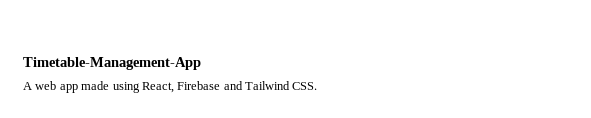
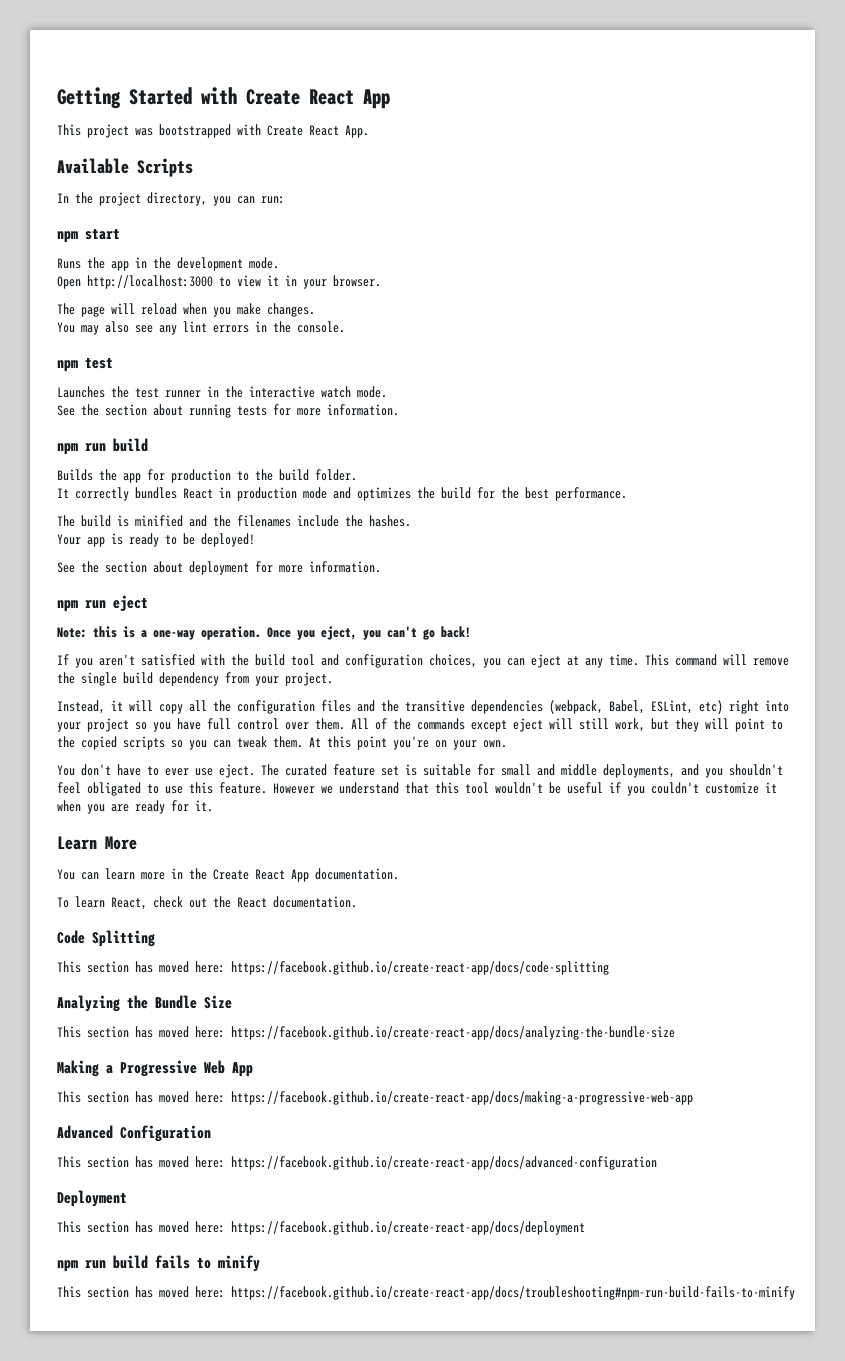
- Timetable-Management-App
- A web app made using React, Firebase and Tailwind CSS.
+ Getting Started with Create React App
+ This project was bootstrapped with Create React App.
+ Available Scripts
+ In the project directory, you can run:
+ npm start
+ Runs the app in the development mode.
+ Open http://localhost:3000 to view it in your browser.
+ The page will reload when you make changes.
+ You may also see any lint errors in the console.
+ npm test
+ Launches the test runner in the interactive watch mode.
+ See the section about running tests for more information.
+ npm run build
+ Builds the app for production to the build folder.
+ It correctly bundles React in production mode and optimizes the build for the best performance.
+ The build is minified and the filenames include the hashes.
+ Your app is ready to be deployed!
+ See the section about deployment for more information.
+ npm run eject
+ Note: this is a one-way operation. Once you eject, you can't go back!
+ If you aren't satisfied with the build tool and configuration choices, you can eject at any time. This command will remove the single build dependency from your project.
+ Instead, it will copy all the configuration files and the transitive dependencies (webpack, Babel, ESLint, etc) right into your project so you have full control over them. All of the commands except eject will still work, but they will point to the copied scripts so you can tweak them. At this point you're on your own.
+ You don't have to ever use eject. The curated feature set is suitable for small and middle deployments, and you shouldn't feel obligated to use this feature. However we understand that this tool wouldn't be useful if you couldn't customize it when you are ready for it.
+ Learn More
+ You can learn more in the Create React App documentation.
+ To learn React, check out the React documentation.
+ Code Splitting
+ This section has moved here: https://facebook.github.io/create-react-app/docs/code-splitting
+ Analyzing the Bundle Size
+ This section has moved here: https://facebook.github.io/create-react-app/docs/analyzing-the-bundle-size
+ Making a Progressive Web App
+ This section has moved here: https://facebook.github.io/create-react-app/docs/making-a-progressive-web-app
+ Advanced Configuration
+ This section has moved here: https://facebook.github.io/create-react-app/docs/advanced-configuration
+ Deployment
+ This section has moved here: https://facebook.github.io/create-react-app/docs/deployment
+ npm run build fails to minify
+ This section has moved here: https://facebook.github.io/create-react-app/docs/troubleshooting#npm-run-build-fails-to-minify

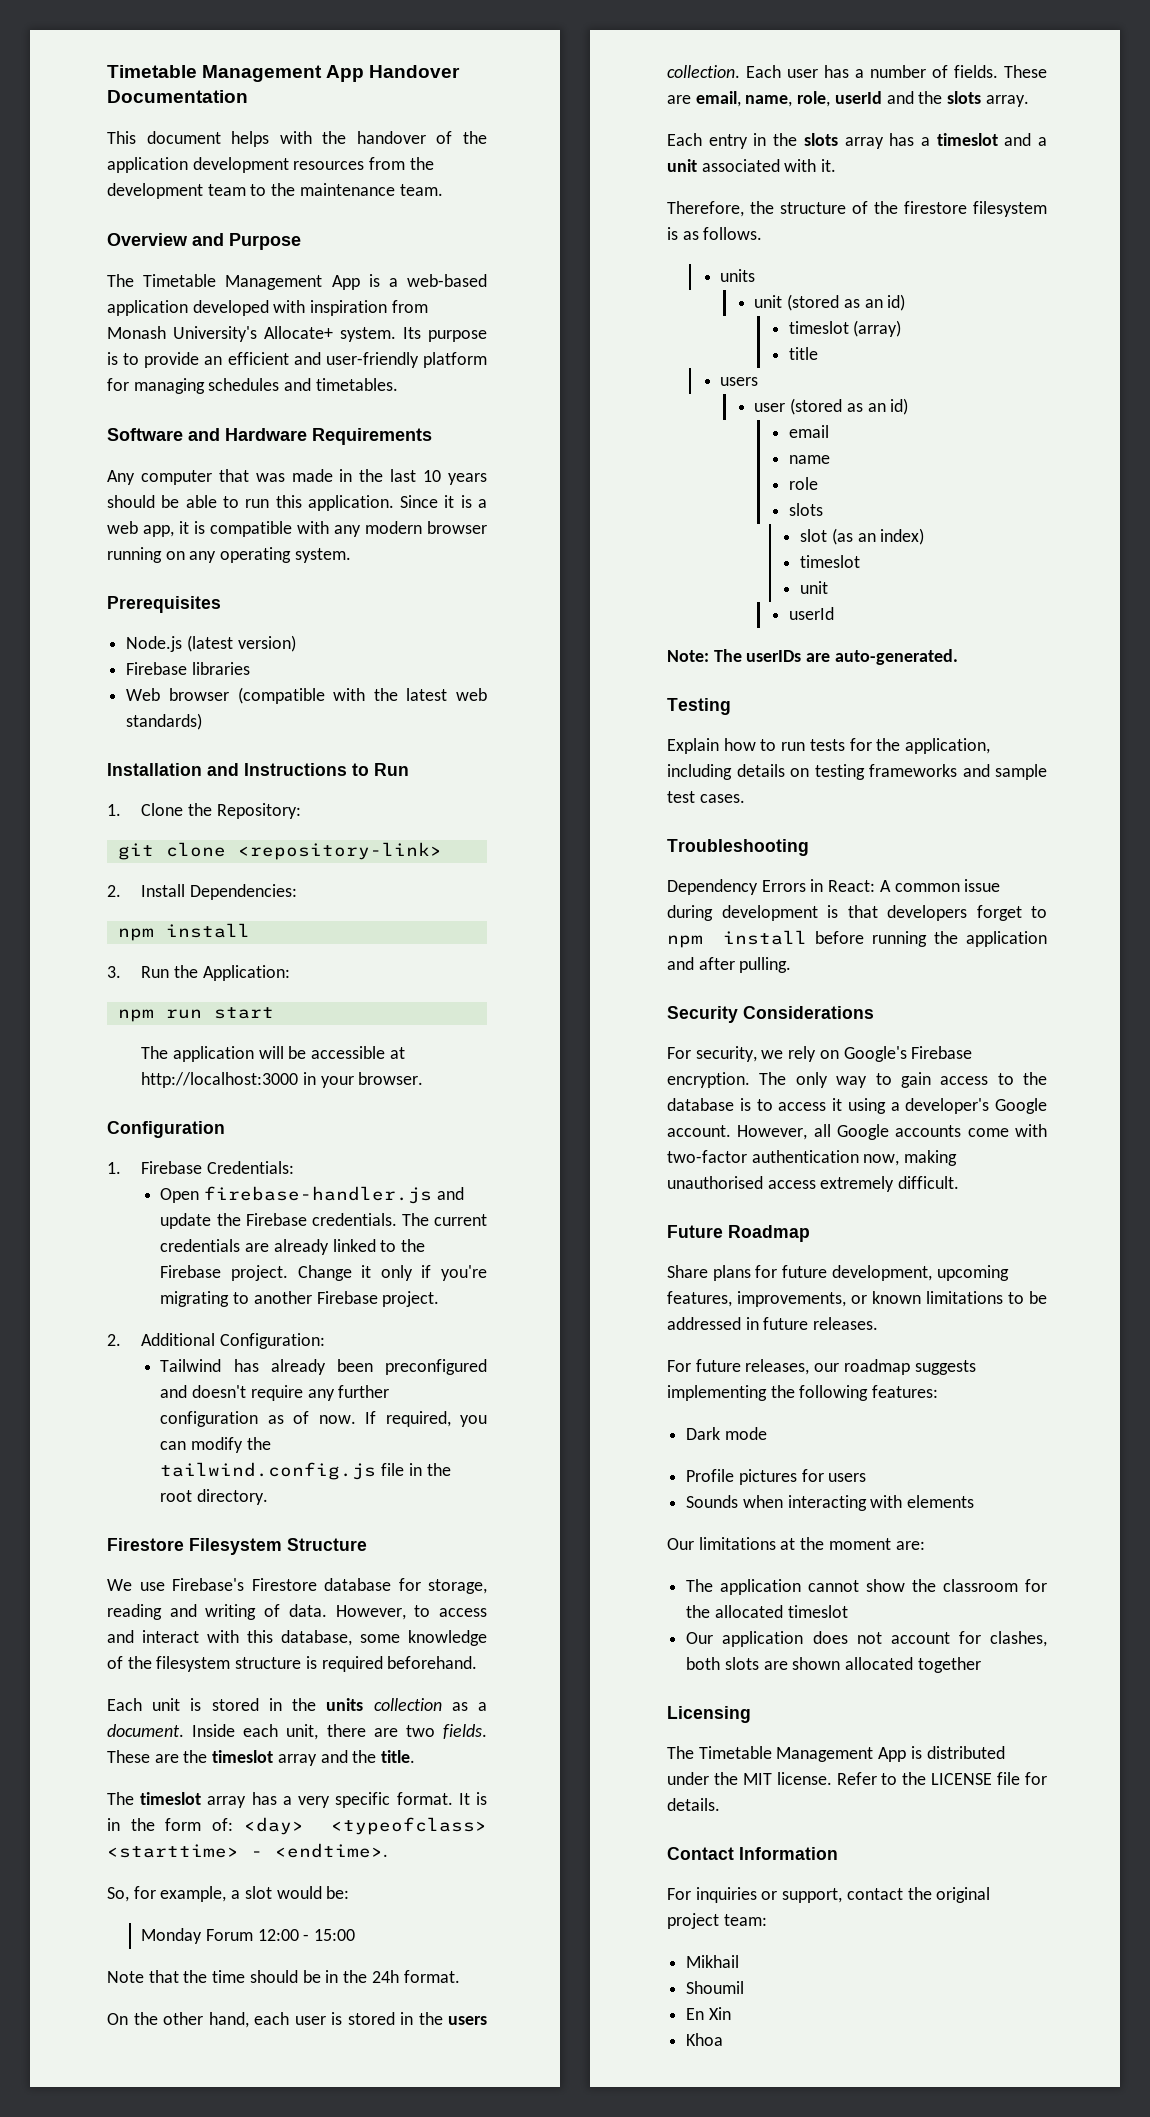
- Getting Started with Create React App
- This project was bootstrapped with Create React App.
- Available Scripts
- In the project directory, you can run:
- npm start
- Runs the app in the development mode.
- Open http://localhost:3000 to view it in your browser.
- The page will reload when you make changes.
- You may also see any lint errors in the console.
- npm test
- Launches the test runner in the interactive watch mode.
- See the section about running tests for more information.
- npm run build
- Builds the app for production to the build folder.
- It correctly bundles React in production mode and optimizes the build for the best performance.
- The build is minified and the filenames include the hashes.
- Your app is ready to be deployed!
- See the section about deployment for more information.
- npm run eject
- Note: this is a one-way operation. Once you eject, you can't go back!
- If you aren't satisfied with the build tool and configuration choices, you can eject at any time. This command will remove the single build dependency from your project.
- Instead, it will copy all the configuration files and the transitive dependencies (webpack, Babel, ESLint, etc) right into your project so you have full control over them. All of the commands except eject will still work, but they will point to the copied scripts so you can tweak them. At this point you're on your own.
- You don't have to ever use eject. The curated feature set is suitable for small and middle deployments, and you shouldn't feel obligated to use this feature. However we understand that this tool wouldn't be useful if you couldn't customize it when you are ready for it.
- Learn More
- You can learn more in the Create React App documentation.
- To learn React, check out the React documentation.
- Code Splitting
- This section has moved here: https://facebook.github.io/create-react-app/docs/code-splitting
- Analyzing the Bundle Size
- This section has moved here: https://facebook.github.io/create-react-app/docs/analyzing-the-bundle-size
- Making a Progressive Web App
- This section has moved here: https://facebook.github.io/create-react-app/docs/making-a-progressive-web-app
- Advanced Configuration
- This section has moved here: https://facebook.github.io/create-react-app/docs/advanced-configuration
- Deployment
- This section has moved here: https://facebook.github.io/create-react-app/docs/deployment
- npm run build fails to minify
- This section has moved here: https://facebook.github.io/create-react-app/docs/troubleshooting#npm-run-build-fails-to-minify
+ Timetable Management App Handover Documentation
+ This document helps with the handover of the application development resources from the development team to the maintenance team.
+ Overview and Purpose
+ The Timetable Management App is a web-based application developed with inspiration from Monash University's Allocate+ system. Its purpose is to provide an efficient and user-friendly platform for managing schedules and timetables.
+ Software and Hardware Requirements
+ Any computer that was made in the last 10 years should be able to run this application. Since it is a web app, it is compatible with any modern browser running on any operating system.
+ Prerequisites
+ Node.js (latest version)
+ Firebase libraries
+ Web browser (compatible with the latest web standards)
+ Installation and Instructions to Run
+ 1. Clone the Repository:
+ git clone <repository-link>
+ 2. Install Dependencies:
+ npm install
+ 3. Run the Application:
+ npm run start
+ The application will be accessible at http://localhost:3000 in your browser.
+ Configuration
+ 1. Firebase Credentials:
+ Open firebase-handler.js and update the Firebase credentials. The current credentials are already linked to the Firebase project. Change it only if you're migrating to another Firebase project.
+ 2. Additional Configuration:
+ Tailwind has already been preconfigured and doesn't require any further configuration as of now. If required, you can modify the tailwind.config.js file in the root directory.
+ Firestore Filesystem Structure
+ We use Firebase's Firestore database for storage, reading and writing of data. However, to access and interact with this database, some knowledge of the filesystem structure is required beforehand.
+ Each unit is stored in the units collection as a document. Inside each unit, there are two fields. These are the timeslot array and the title.
+ The timeslot array has a very specific format. It is in the form of: <day> <typeofclass> <starttime> - <endtime>.
+ So, for example, a slot would be:
+ Monday Forum 12:00 - 15:00
+ Note that the time should be in the 24h format.
+ On the other hand, each user is stored in the users collection. Each user has a number of fields. These are email, name, role, userId and the slots array.
+ Each entry in the slots array has a timeslot and a unit associated with it.
+ Therefore, the structure of the firestore filesystem is as follows.
+ units
+ unit (stored as an id)
+ timeslot (array)
+ title
+ users
+ user (stored as an id)
+ email
+ name
+ role
+ slots
+ slot (as an index)
+ timeslot
+ unit
+ userId
+ Note: The userIDs are auto-generated.
+ Testing
+ Explain how to run tests for the application, including details on testing frameworks and sample test cases.
+ Troubleshooting
+ Dependency Errors in React: A common issue during development is that developers forget to npm install before running the application and after pulling.
+ Security Considerations
+ For security, we rely on Google's Firebase encryption. The only way to gain access to the database is to access it using a developer's Google account. However, all Google accounts come with two-factor authentication now, making unauthorised access extremely difficult.
+ Future Roadmap
+ Share plans for future development, upcoming features, improvements, or known limitations to be addressed in future releases.
+ For future releases, our roadmap suggests implementing the following features:
+ Dark mode
+ Profile pictures for users
+ Sounds when interacting with elements
+ Our limitations at the moment are:
+ The application cannot show the classroom for the allocated timeslot
+ Our application does not account for clashes, both slots are shown allocated together
+ Licensing
+ The Timetable Management App is distributed under the MIT license. Refer to the LICENSE file for details.
+ Contact Information
+ For inquiries or support, contact the original project team:
+ Mikhail
+ Shoumil
+ En Xin
+ Khoa

